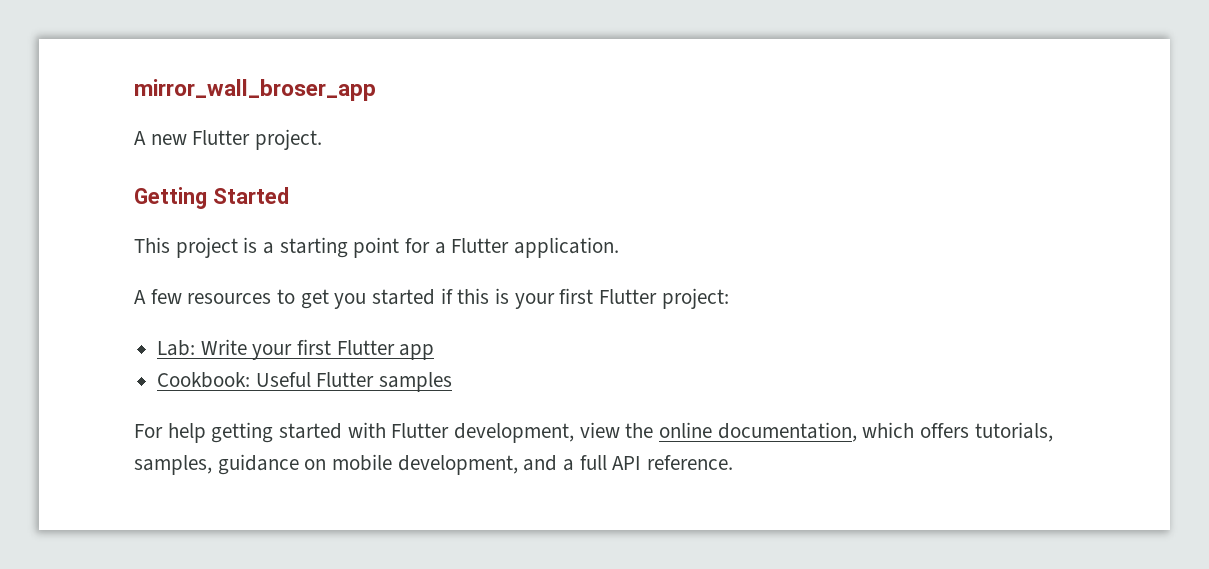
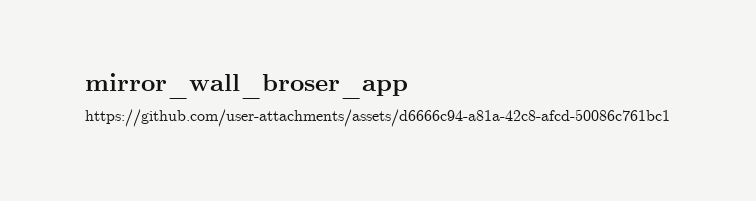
- A new Flutter project.
- Getting Started
- This project is a starting point for a Flutter application.
- A few resources to get you started if this is your first Flutter project:
- Lab: Write your first Flutter app
- Cookbook: Useful Flutter samples
- For help getting started with Flutter development, view the online documentation, which offers tutorials, samples, guidance on mobile development, and a full API reference.
+ https://github.com/user-attachments/assets/d6666c94-a81a-42c8-afcd-50086c761bc1

